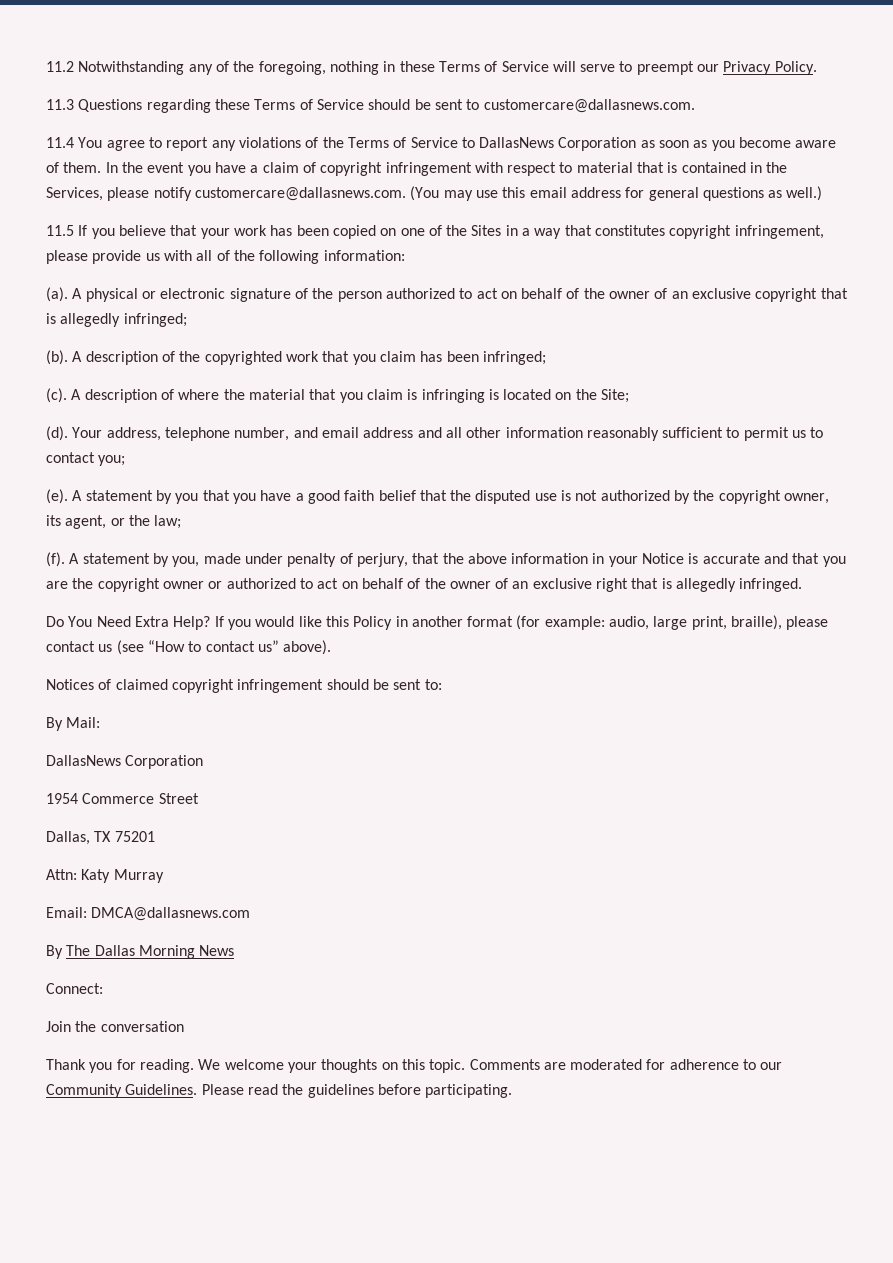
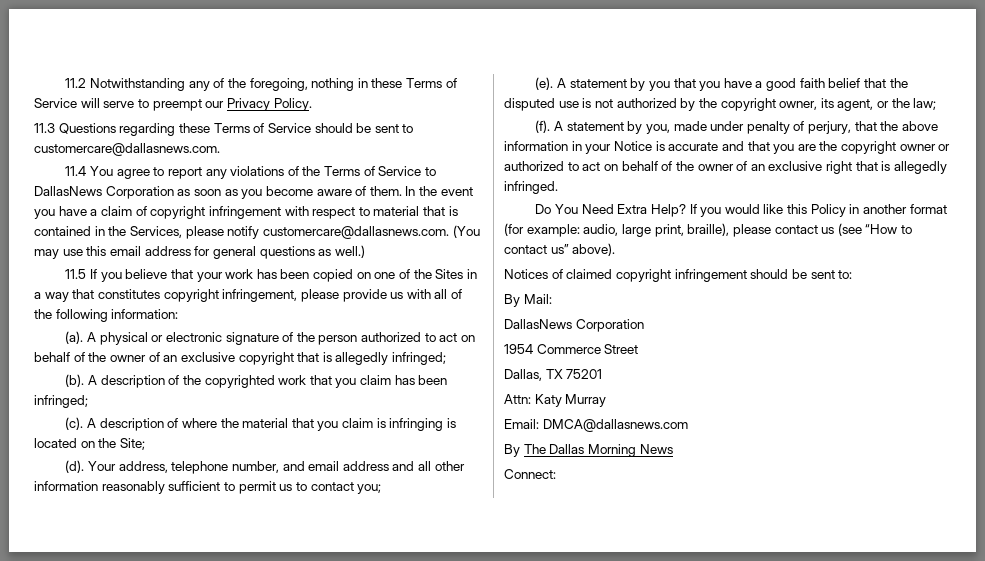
- Join the conversation
- Thank you for reading. We welcome your thoughts on this topic. Comments are moderated for adherence to our Community Guidelines. Please read the guidelines before participating.

